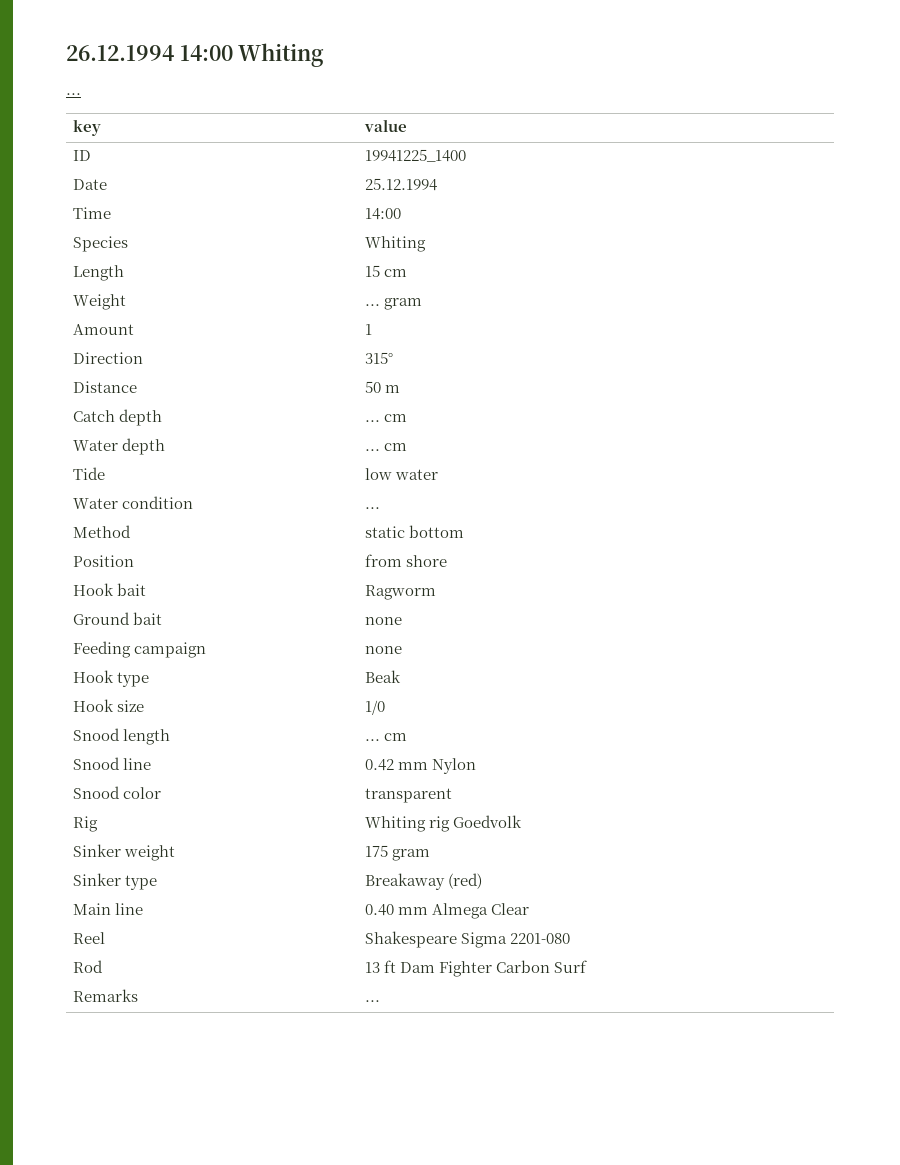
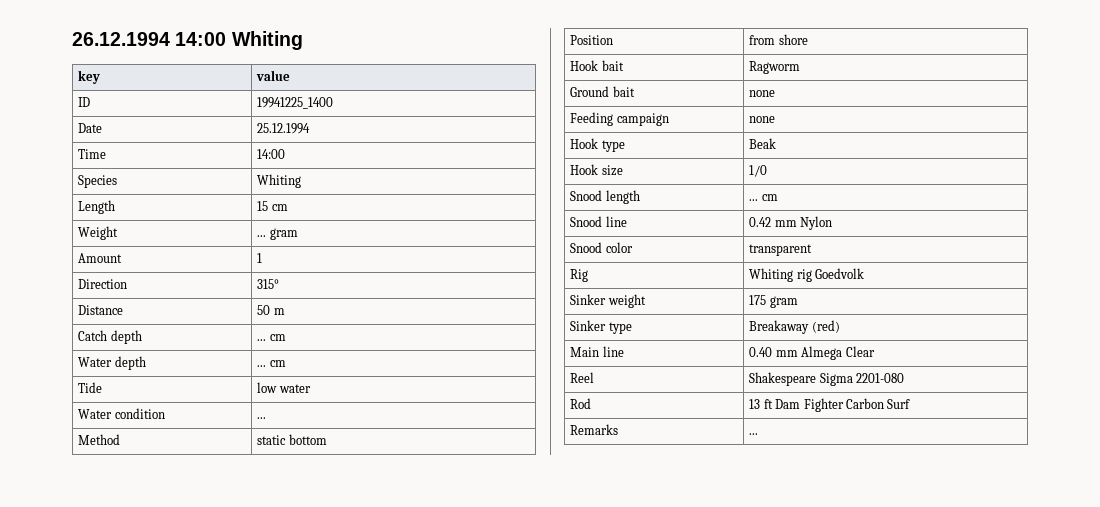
  26.12.1994 14:00 Whiting
- ...

